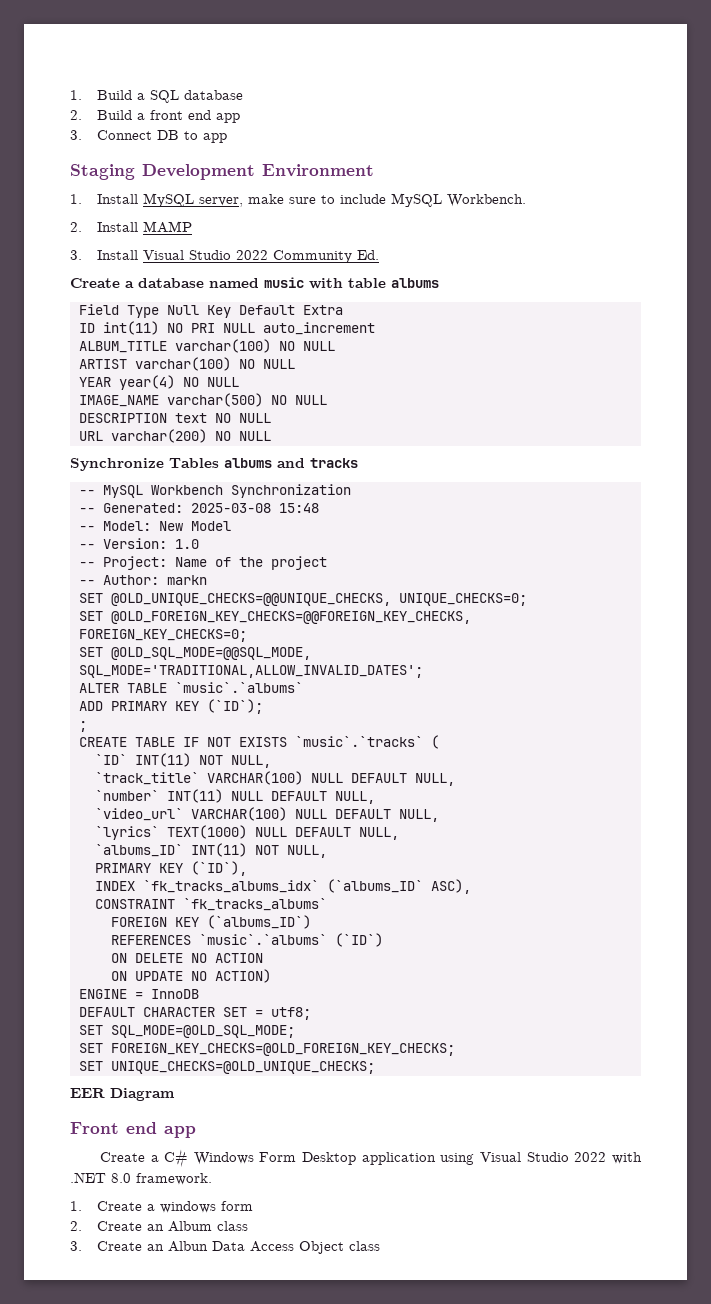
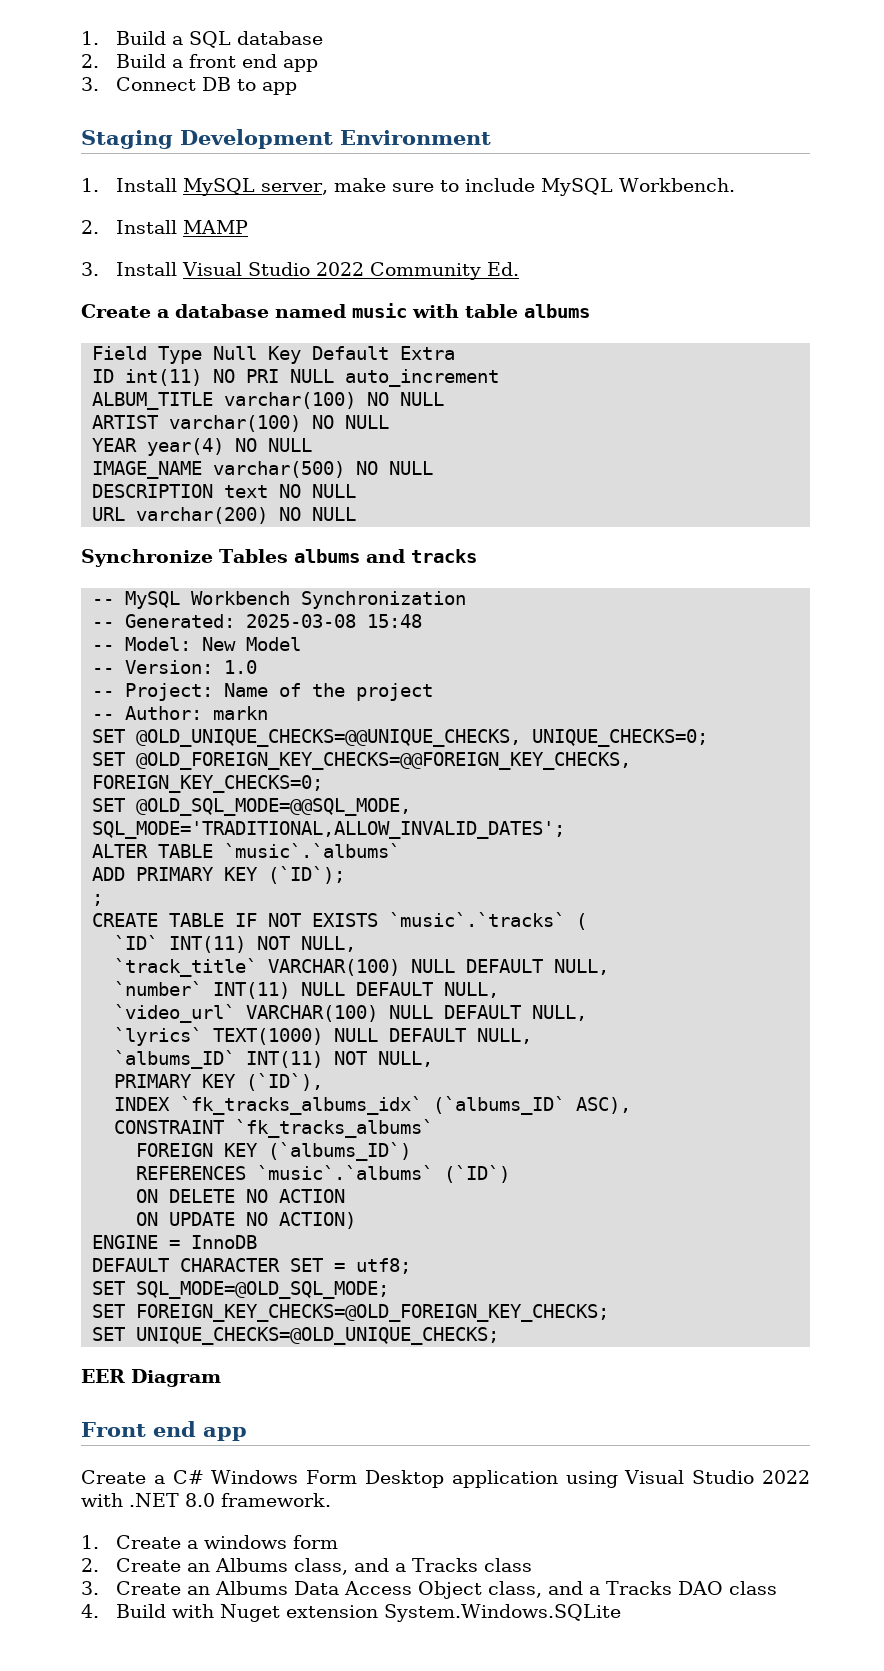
- 2. Create an Album class
+ 2. Create an Albums class, and a Tracks class
- 3. Create an Albun Data Access Object class
+ 3. Create an Albums Data Access Object class, and a Tracks DAO class
+ 4. Build with Nuget extension System.Windows.SQLite

